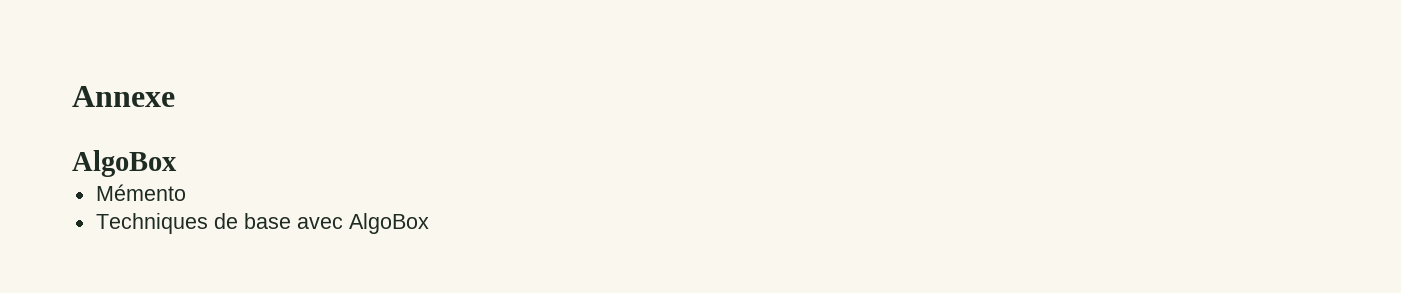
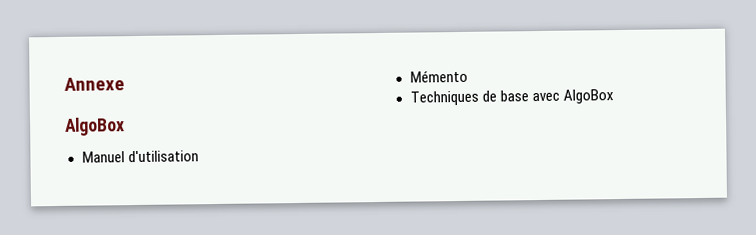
+ Manuel d'utilisation

